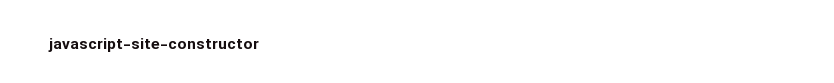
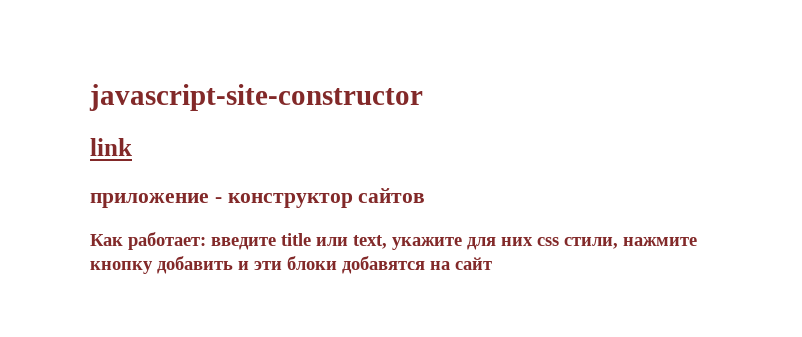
+ link
+ приложение - конструктор сайтов
+ Как работает: введите title или text, укажите для них css стили, нажмите кнопку добавить и эти блоки добавятся на сайт

